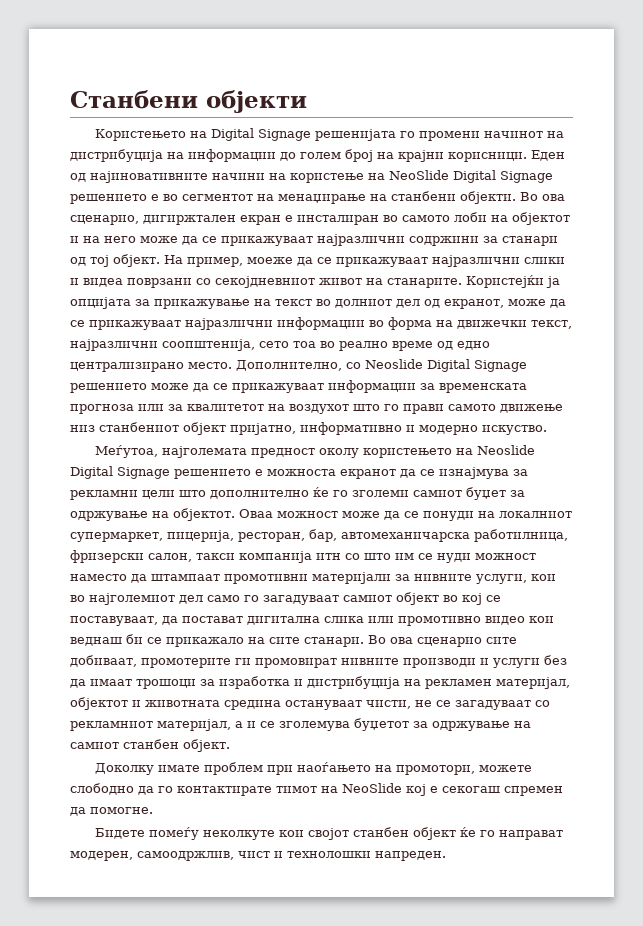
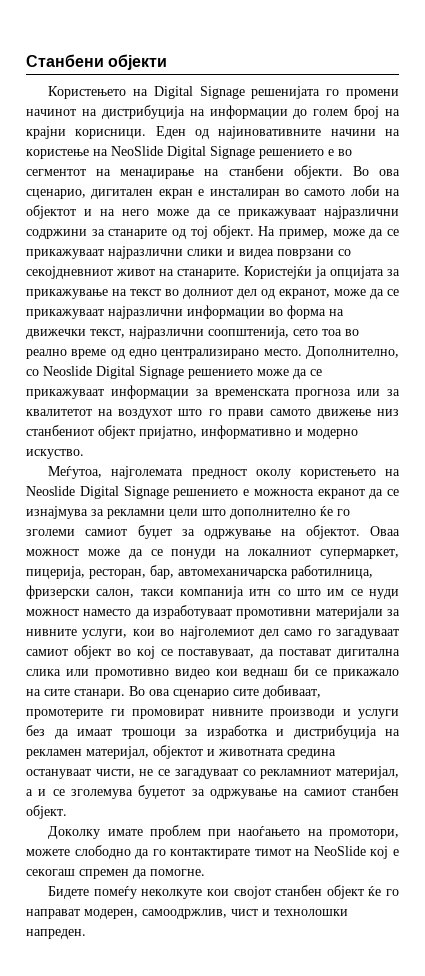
- Во ова сценарио, дигиржтален екран е инсталиран во самото лоби на објектот и на него може да се прикажуваат најразлични содржини за станари од тој објект.
+ Во ова сценарио, дигитален екран е инсталиран во самото лоби на објектот и на него може да се прикажуваат најразлични содржини за станарите од тој објект.
- На пример, моеже да се прикажуваат најразлични слики и видеа поврзани со секојдневниот живот на станарите.
+ На пример, може да се прикажуваат најразлични слики и видеа поврзани со секојдневниот живот на станарите.
- Оваа можност може да се понуди на локалниот супермаркет, пицерија, ресторан, бар, автомеханичарска работилница, фризерски салон, такси компанија итн со што им се нуди можност наместо да штампаат промотивни материјали за нивните услуги, кои во најголемиот дел само го загадуваат самиот објект во кој се поставуваат, да постават дигитална слика или промотивно видео кои веднаш би се прикажало на сите станари.
+ Оваа можност може да се понуди на локалниот супермаркет, пицерија, ресторан, бар, автомеханичарска работилница, фризерски салон, такси компанија итн со што им се нуди можност наместо да изработуваат промотивни материјали за нивните услуги, кои во најголемиот дел само го загадуваат самиот објект во кој се поставуваат, да постават дигитална слика или промотивно видео кои веднаш би се прикажало на сите станари.

